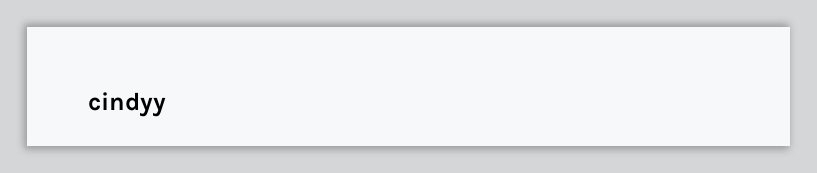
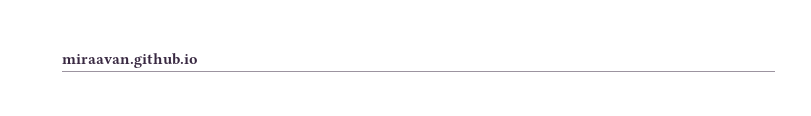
- cindyy
+ miraavan.github.io

